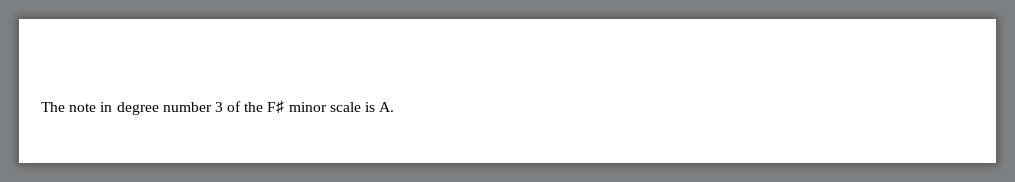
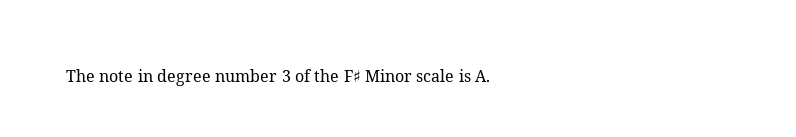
- The note in degree number 3 of the F♯ minor scale is A.
+ The note in degree number 3 of the F♯ Minor scale is A.

